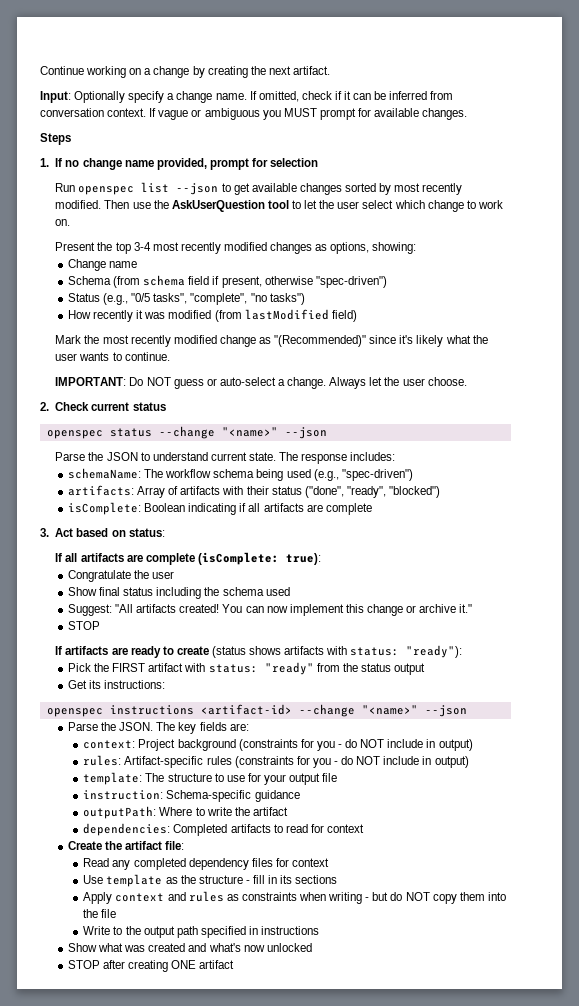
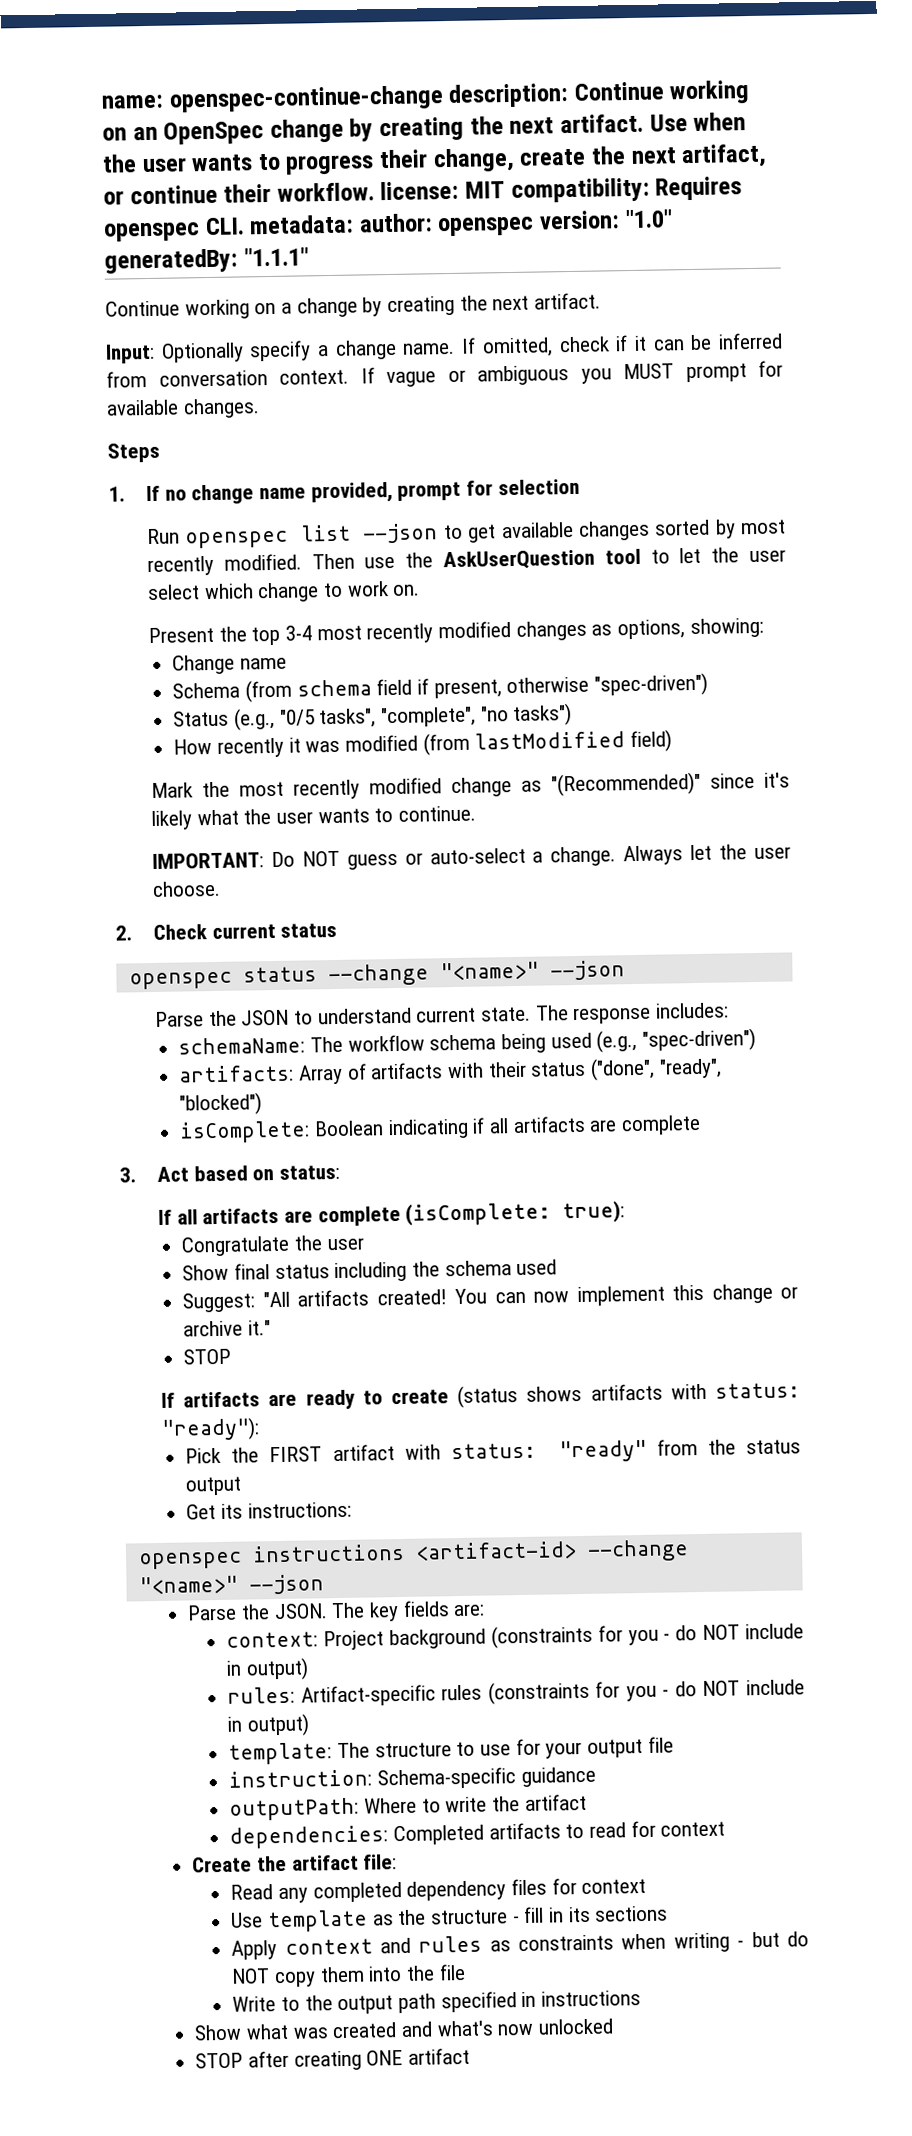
+ name: openspec-continue-change description: Continue working on an OpenSpec change by creating the next artifact. Use when the user wants to progress their change, create the next artifact, or continue their workflow. license: MIT compatibility: Requires openspec CLI. metadata: author: openspec version: "1.0" generatedBy: "1.1.1"

